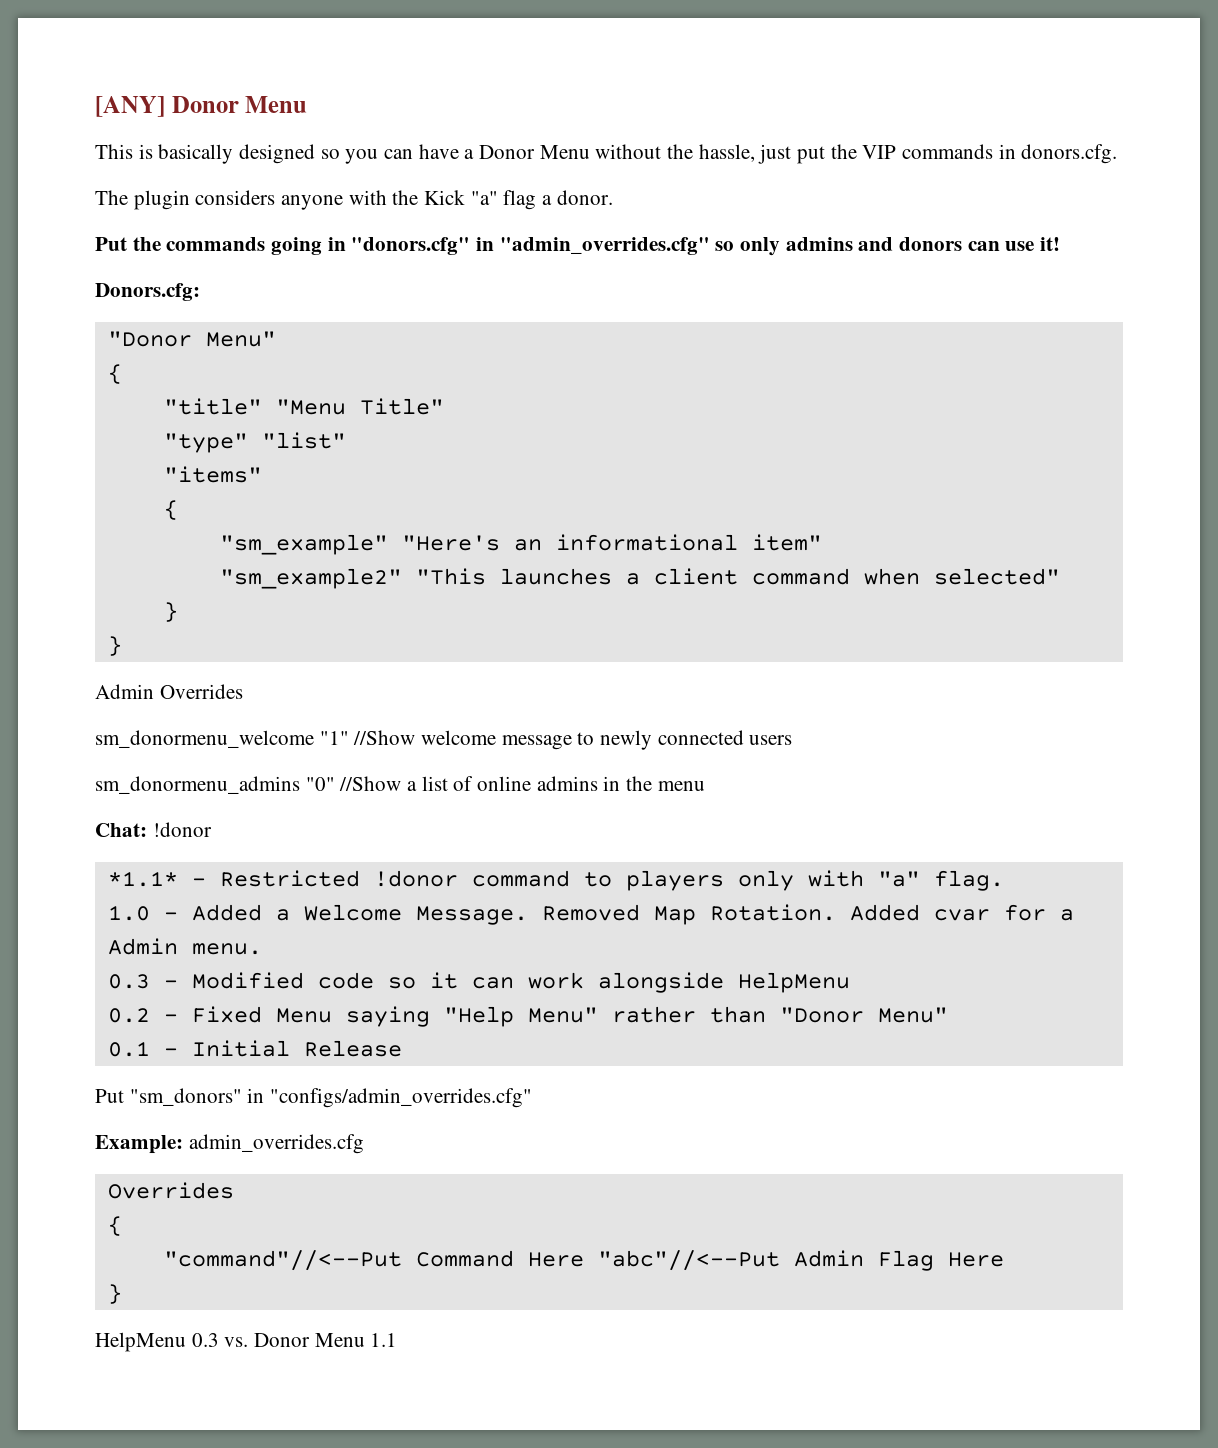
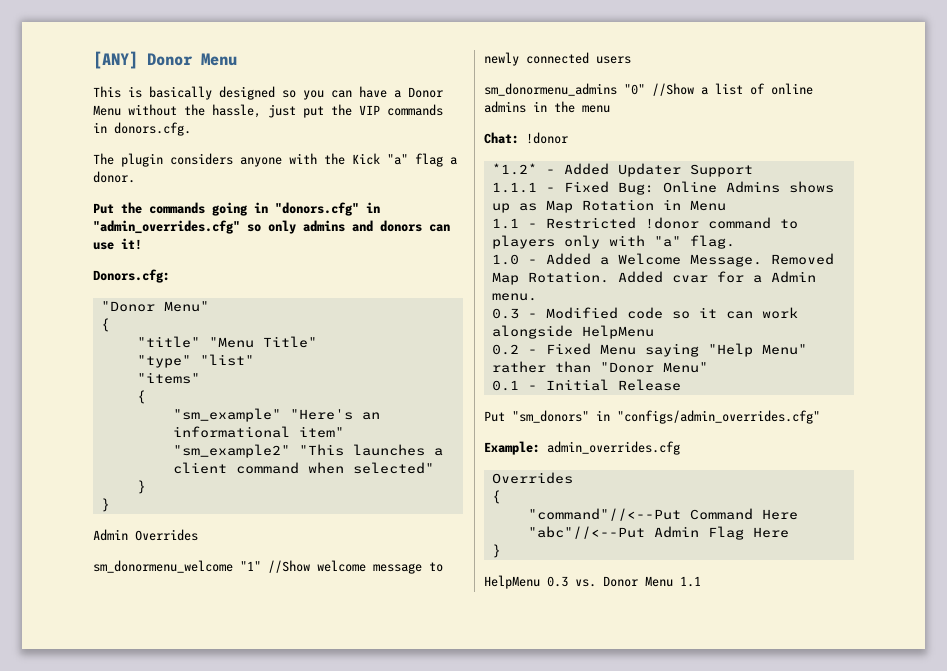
- *1.1* - Restricted !donor command to players only with "a" flag.
+ *1.2* - Added Updater Support
+ 1.1.1 - Fixed Bug: Online Admins shows up as Map Rotation in Menu
+ 1.1 - Restricted !donor command to players only with "a" flag.

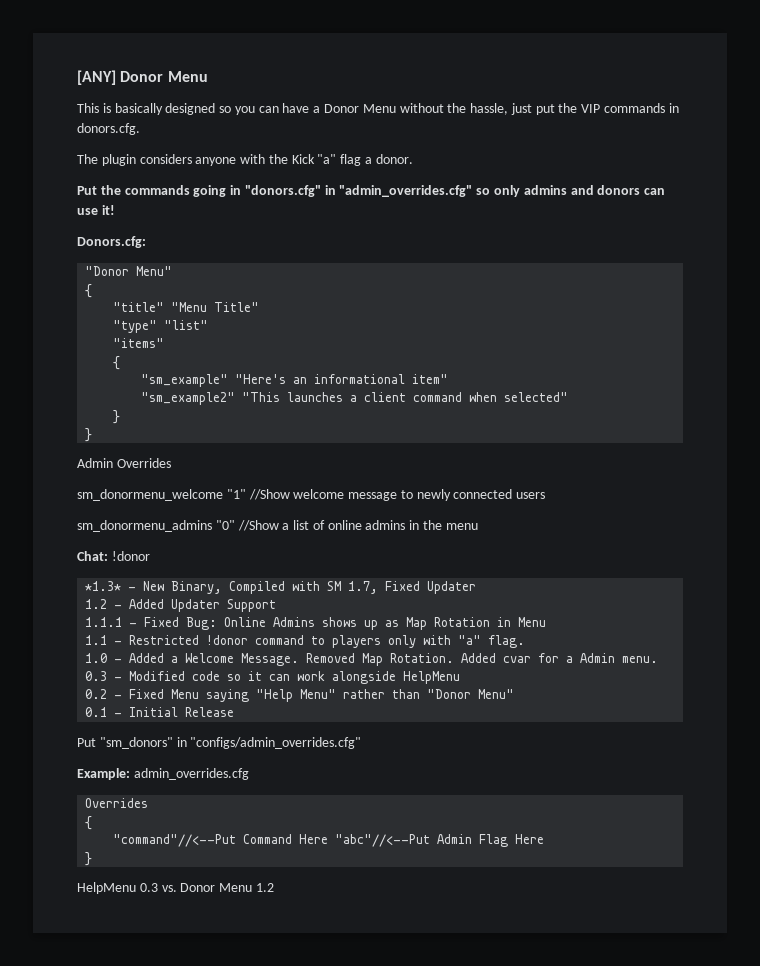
- *1.2* - Added Updater Support
+ *1.3* - New Binary, Compiled with SM 1.7, Fixed Updater
+ 1.2 - Added Updater Support
- HelpMenu 0.3 vs. Donor Menu 1.1
+ HelpMenu 0.3 vs. Donor Menu 1.2

